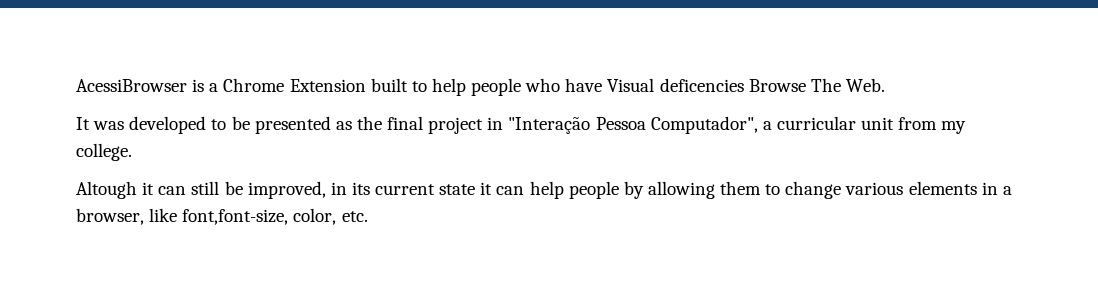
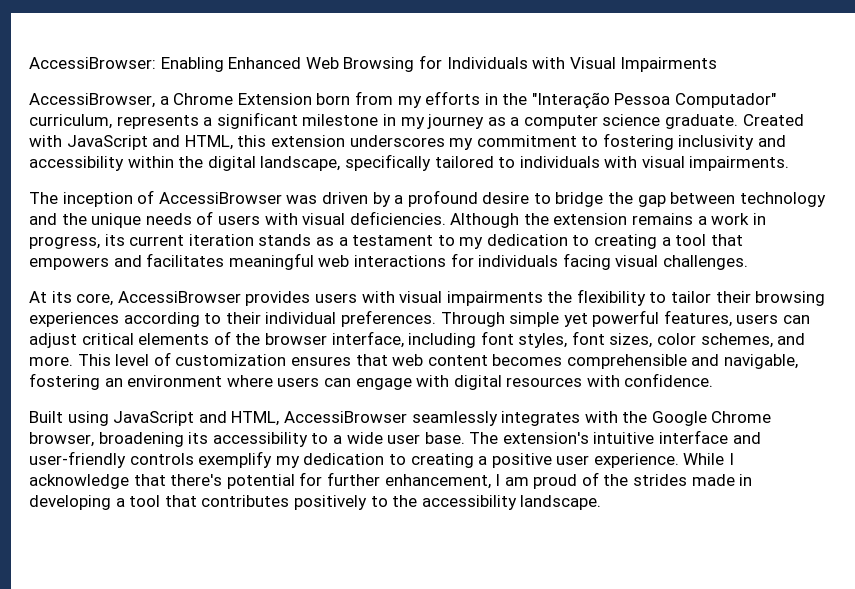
- AcessiBrowser is a Chrome Extension built to help people who have Visual deficencies Browse The Web.
- It was developed to be presented as the final project in "Interação Pessoa Computador", a curricular unit from my college.
- Altough it can still be improved, in its current state it can help people by allowing them to change various elements in a browser, like font,font-size, color, etc.
+ AccessiBrowser: Enabling Enhanced Web Browsing for Individuals with Visual Impairments
+ AccessiBrowser, a Chrome Extension born from my efforts in the "Interação Pessoa Computador" curriculum, represents a significant milestone in my journey as a computer science graduate. Created with JavaScript and HTML, this extension underscores my commitment to fostering inclusivity and accessibility within the digital landscape, specifically tailored to individuals with visual impairments.
+ The inception of AccessiBrowser was driven by a profound desire to bridge the gap between technology and the unique needs of users with visual deficiencies. Although the extension remains a work in progress, its current iteration stands as a testament to my dedication to creating a tool that empowers and facilitates meaningful web interactions for individuals facing visual challenges.
+ At its core, AccessiBrowser provides users with visual impairments the flexibility to tailor their browsing experiences according to their individual preferences. Through simple yet powerful features, users can adjust critical elements of the browser interface, including font styles, font sizes, color schemes, and more. This level of customization ensures that web content becomes comprehensible and navigable, fostering an environment where users can engage with digital resources with confidence.
+ Built using JavaScript and HTML, AccessiBrowser seamlessly integrates with the Google Chrome browser, broadening its accessibility to a wide user base. The extension's intuitive interface and user-friendly controls exemplify my dedication to creating a positive user experience. While I acknowledge that there's potential for further enhancement, I am proud of the strides made in developing a tool that contributes positively to the accessibility landscape.

